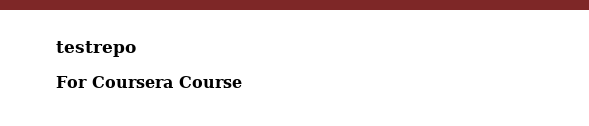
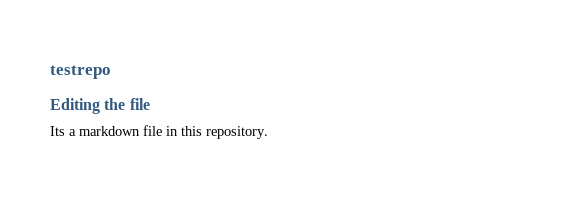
- For Coursera Course
+ Editing the file
+ Its a markdown file in this repository.

